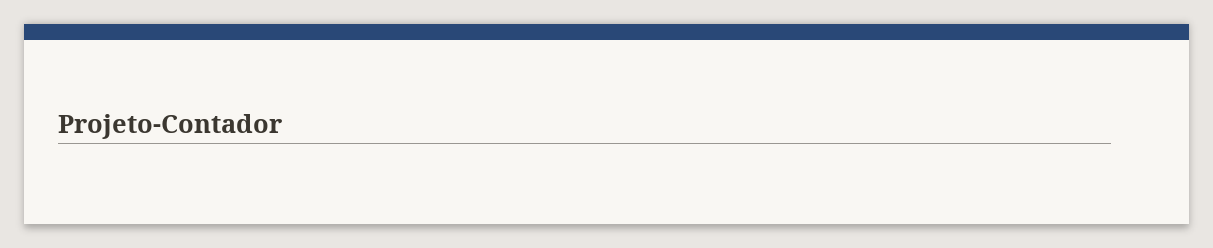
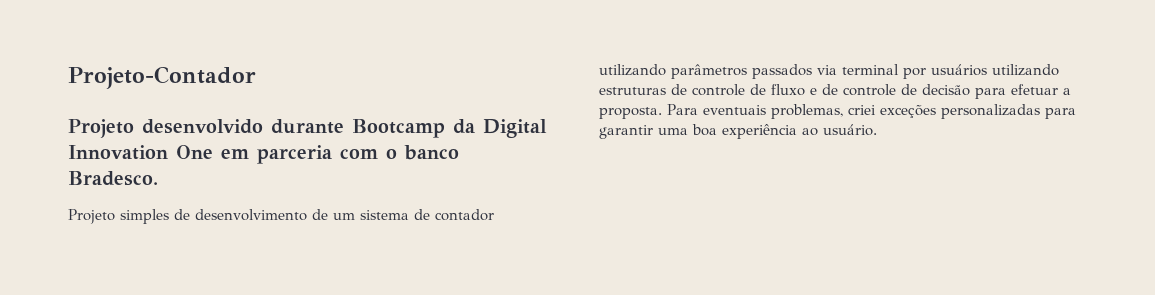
+ Projeto desenvolvido durante Bootcamp da Digital Innovation One em parceria com o banco Bradesco.
+ Projeto simples de desenvolvimento de um sistema de contador utilizando parâmetros passados via terminal por usuários utilizando estruturas de controle de fluxo e de controle de decisão para efetuar a proposta. Para eventuais problemas, criei exceções personalizadas para garantir uma boa experiência ao usuário.

